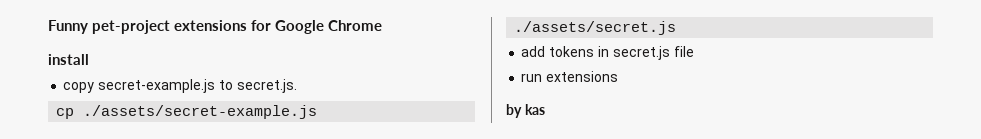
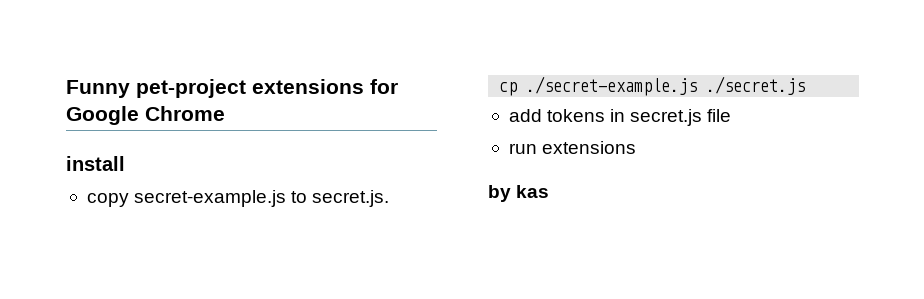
- cp ./assets/secret-example.js ./assets/secret.js
+ cp ./secret-example.js ./secret.js

